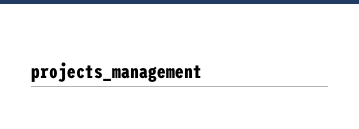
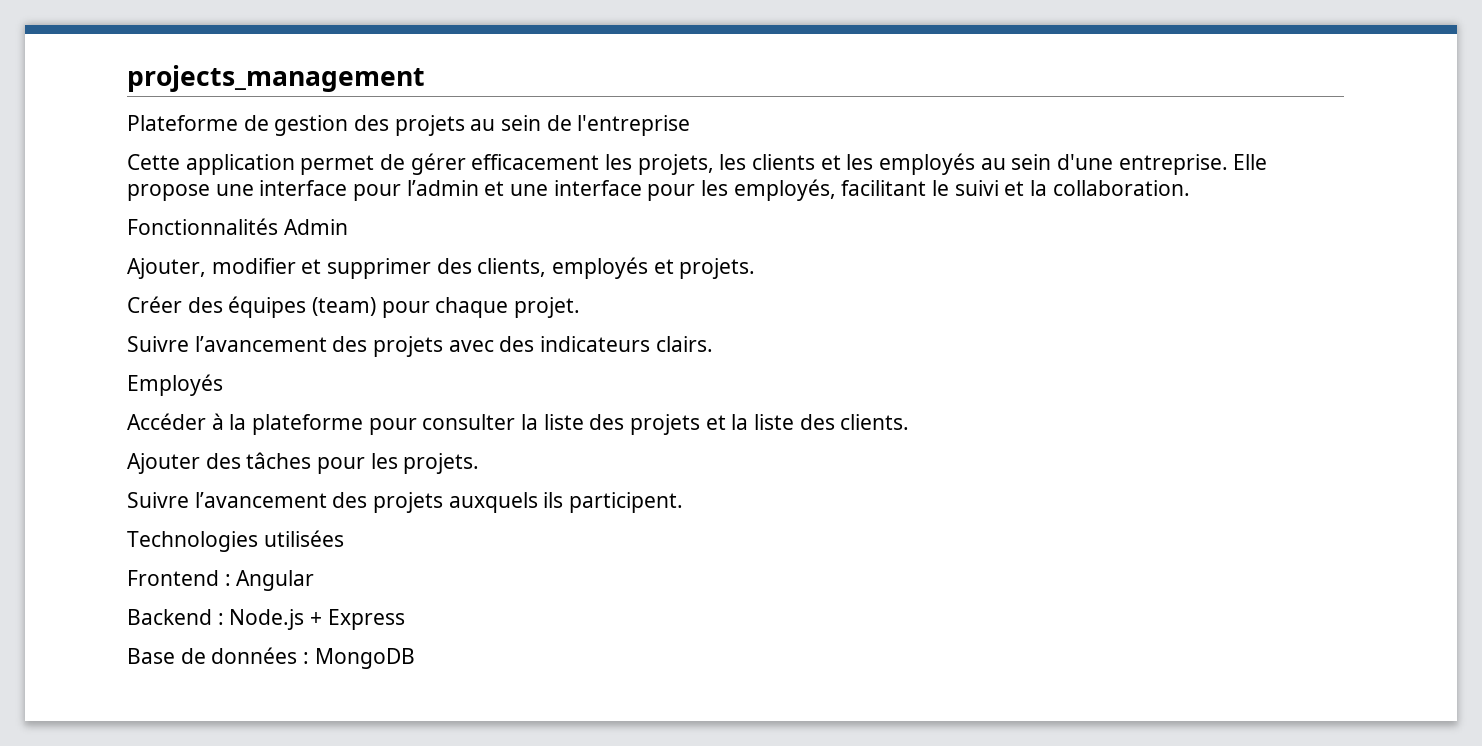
+ Plateforme de gestion des projets au sein de l'entreprise
+ Cette application permet de gérer efficacement les projets, les clients et les employés au sein d'une entreprise. Elle propose une interface pour l’admin et une interface pour les employés, facilitant le suivi et la collaboration.
+ Fonctionnalités Admin
+ Ajouter, modifier et supprimer des clients, employés et projets.
+ Créer des équipes (team) pour chaque projet.
+ Suivre l’avancement des projets avec des indicateurs clairs.
+ Employés
+ Accéder à la plateforme pour consulter la liste des projets et la liste des clients.
+ Ajouter des tâches pour les projets.
+ Suivre l’avancement des projets auxquels ils participent.
+ Technologies utilisées
+ Frontend : Angular
+ Backend : Node.js + Express
+ Base de données : MongoDB

